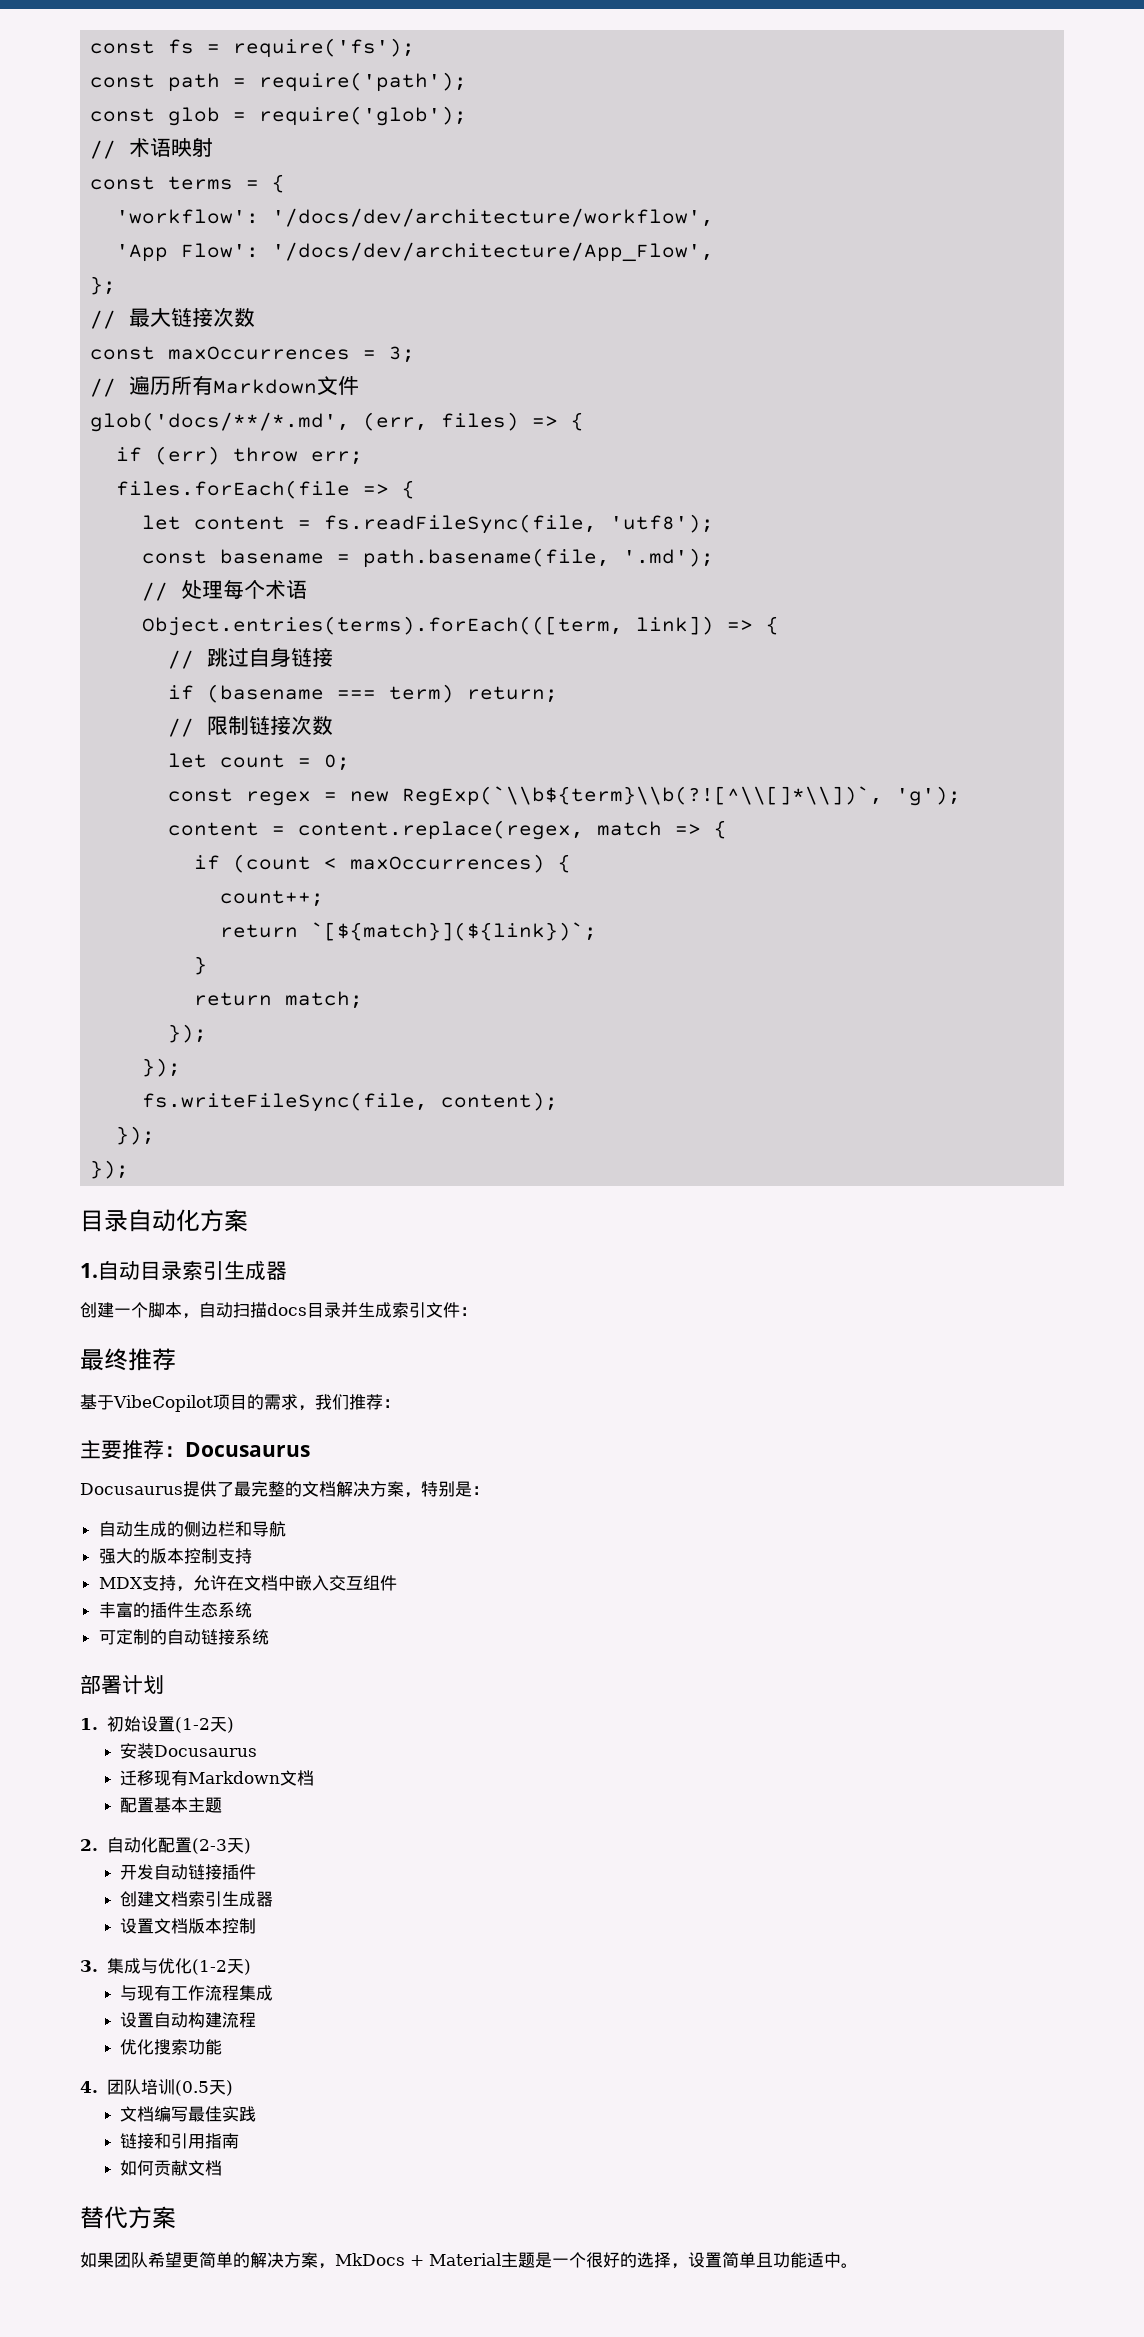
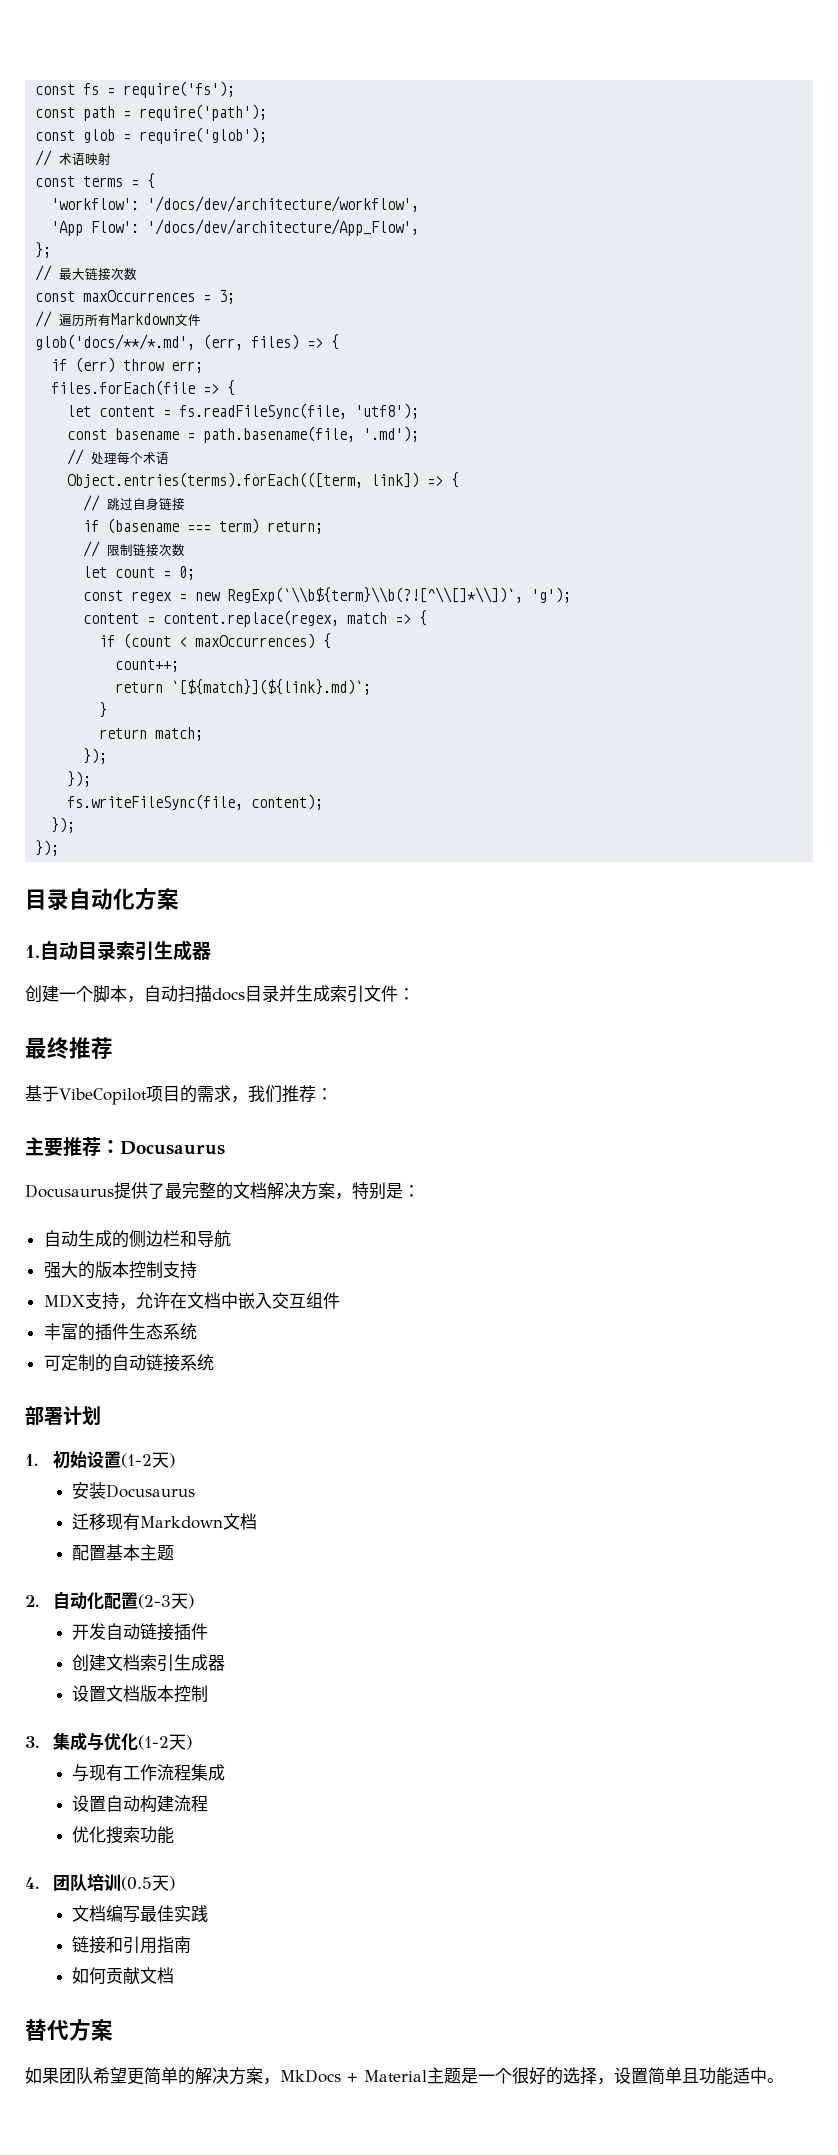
- return `[${match}](${link})`;
+ return `[${match}](${link}.md)`;

